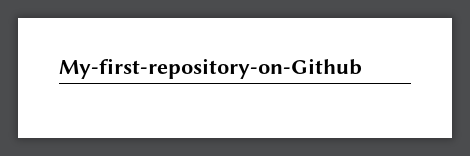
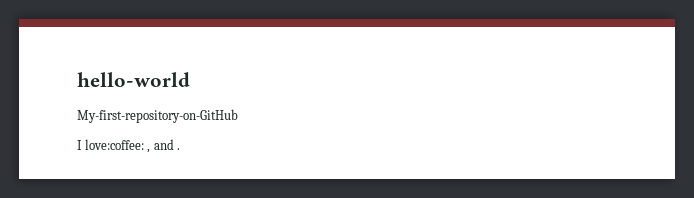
- My-first-repository-on-Github
+ hello-world
+ My-first-repository-on-GitHub
+ I love:coffee: , and .

